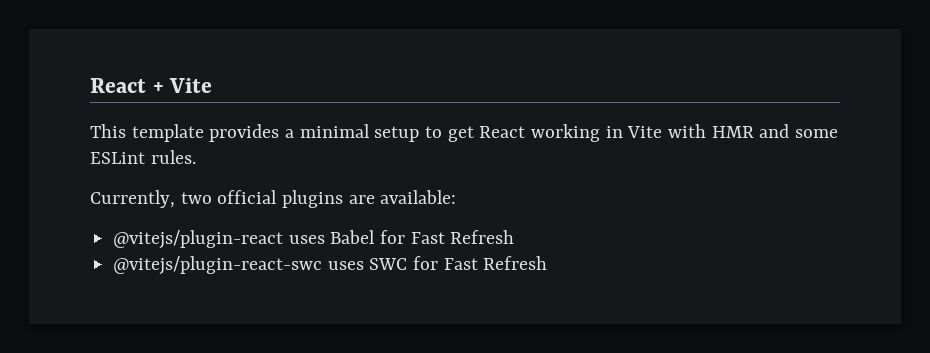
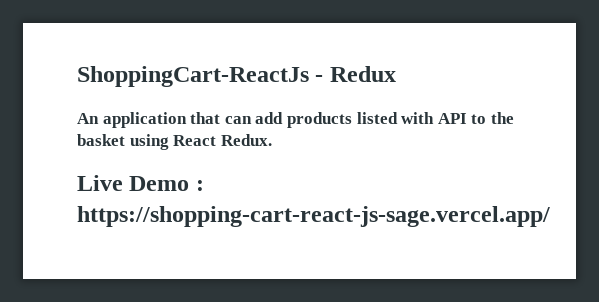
- React + Vite
- This template provides a minimal setup to get React working in Vite with HMR and some ESLint rules.
- Currently, two official plugins are available:
- @vitejs/plugin-react uses Babel for Fast Refresh
- @vitejs/plugin-react-swc uses SWC for Fast Refresh
+ ShoppingCart-ReactJs - Redux
+ An application that can add products listed with API to the basket using React Redux.
+ Live Demo : https://shopping-cart-react-js-sage.vercel.app/

